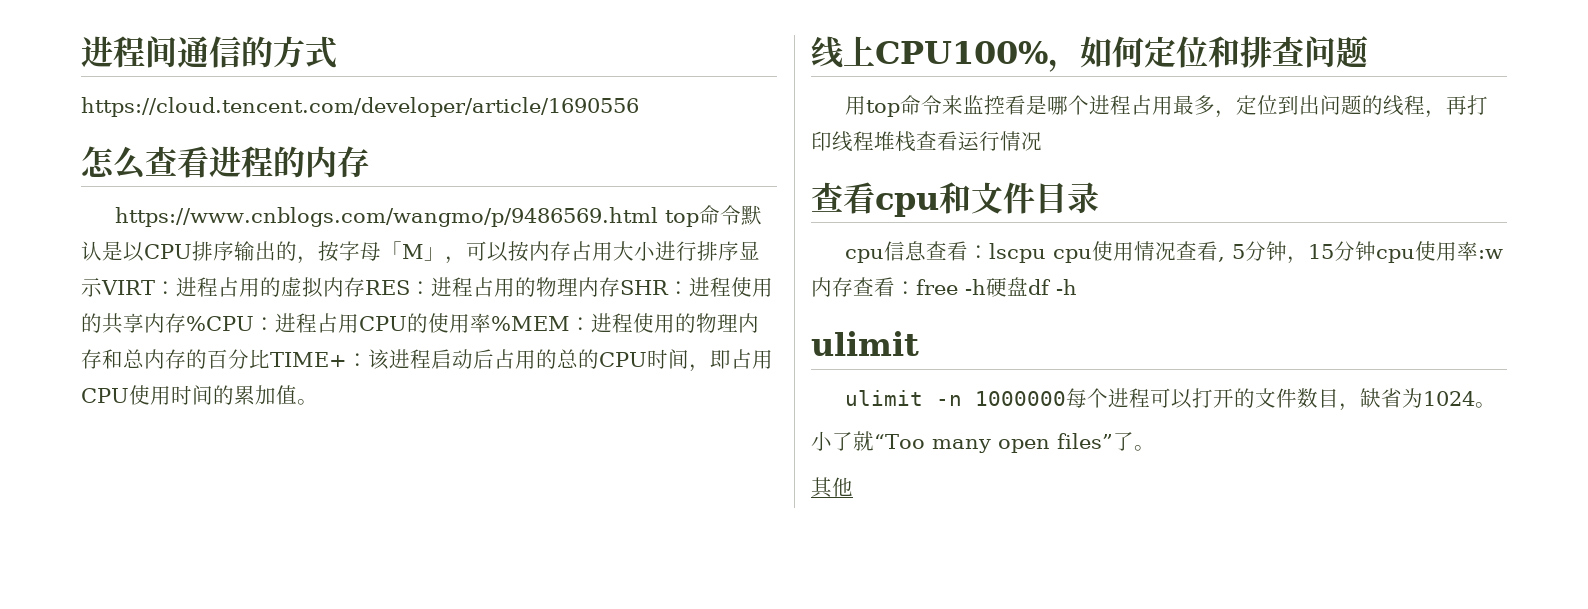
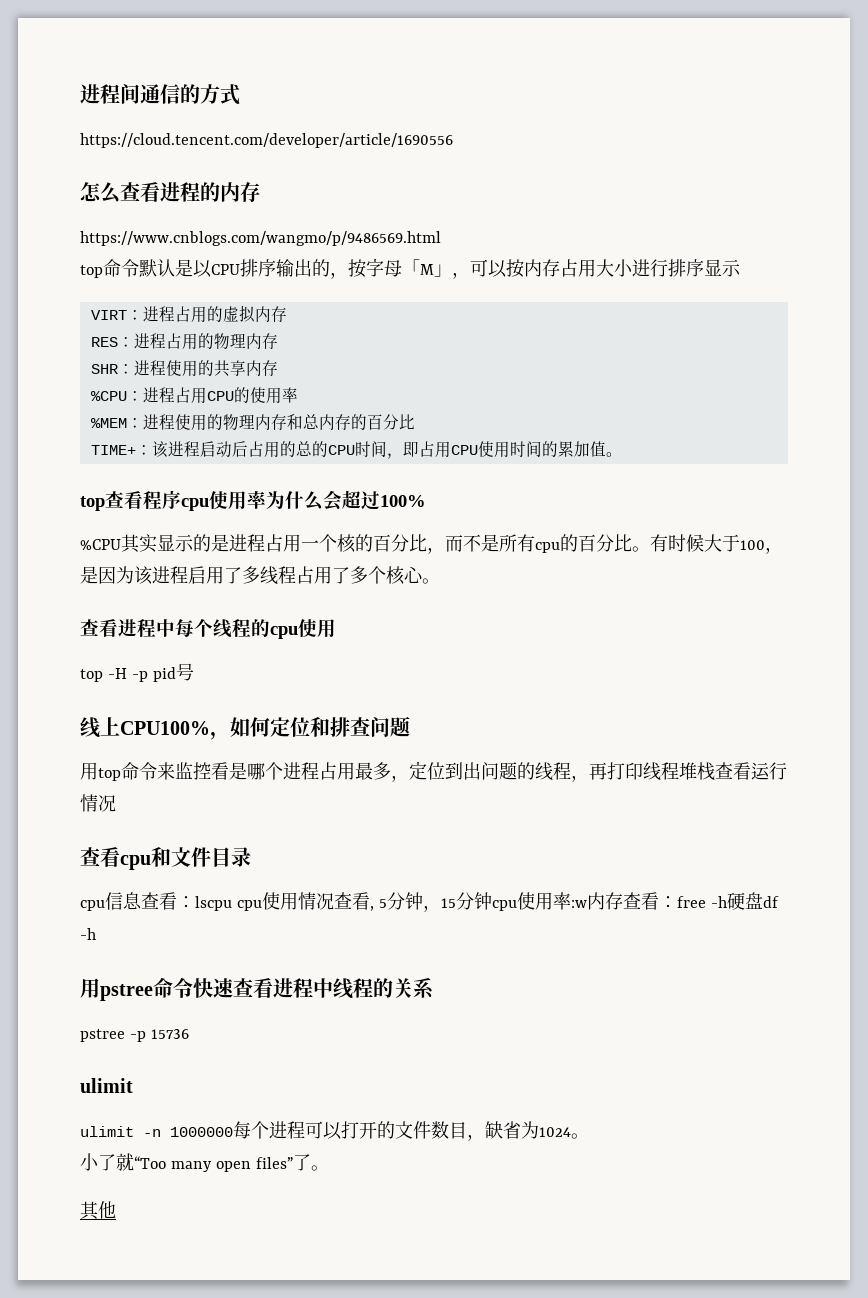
- https://www.cnblogs.com/wangmo/p/9486569.html top命令默认是以CPU排序输出的，按字母「M」，可以按内存占用大小进行排序显示VIRT：
+ https://www.cnblogs.com/wangmo/p/9486569.html
+ top命令默认是以CPU排序输出的，按字母「M」，可以按内存占用大小进行排序显示
+ VIRT：
- 进程占用的虚拟内存RES：
+ 进程占用的虚拟内存
+ RES：
- 进程占用的物理内存SHR：
+ 进程占用的物理内存
+ SHR：
- 进程使用的共享内存%CPU：
+ 进程使用的共享内存
+ %CPU：
- 进程占用CPU的使用率%MEM：
+ 进程占用CPU的使用率
+ %MEM：
- 进程使用的物理内存和总内存的百分比TIME+：
+ 进程使用的物理内存和总内存的百分比
+ TIME+：
+ top查看程序cpu使用率为什么会超过100%
+ %CPU其实显示的是进程占用一个核的百分比，而不是所有cpu的百分比。有时候大于100，是因为该进程启用了多线程占用了多个核心。
+ 查看进程中每个线程的cpu使用
+ top -H -p pid号
+ 用pstree命令快速查看进程中线程的关系
+ pstree -p 15736

